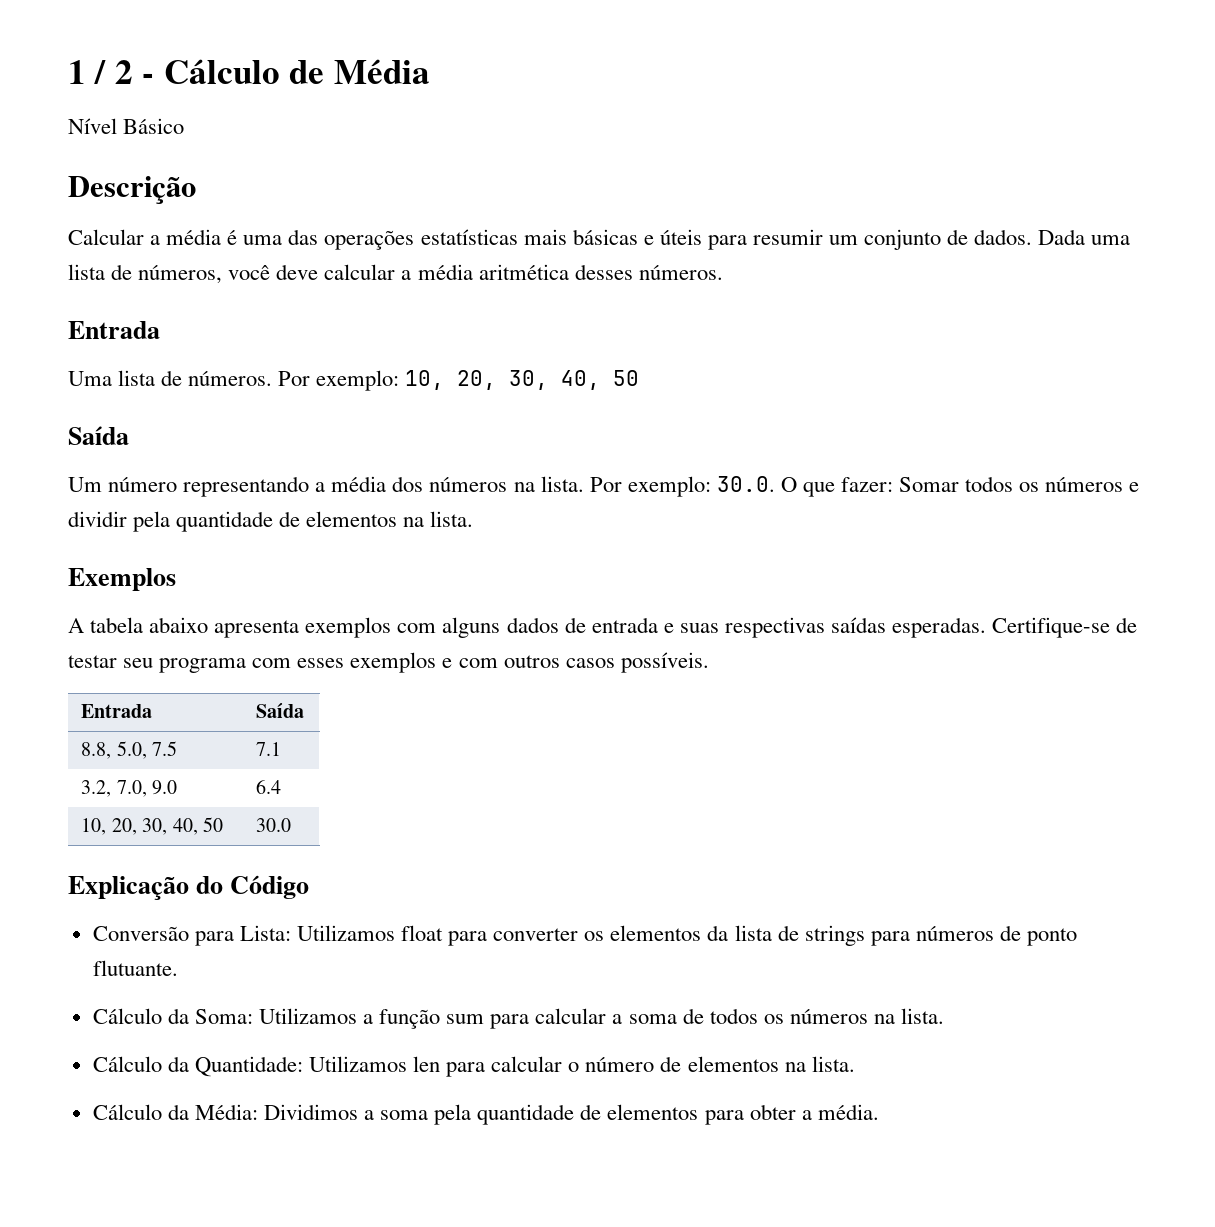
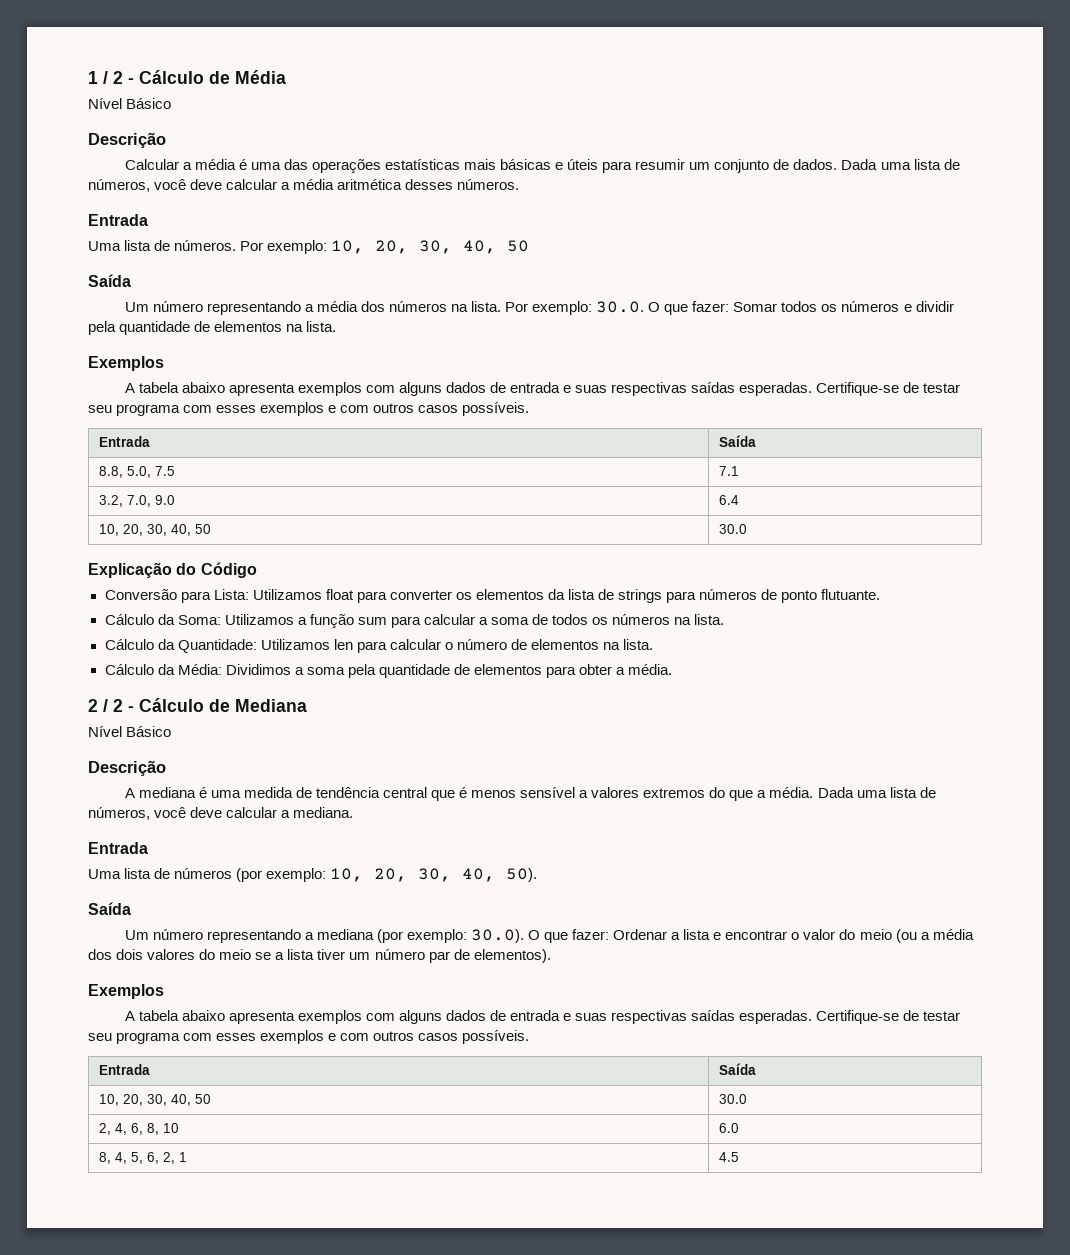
+ 2 / 2 - Cálculo de Mediana
+ Nível Básico
+ Descrição
+ A mediana é uma medida de tendência central que é menos sensível a valores extremos do que a média. Dada uma lista de números, você deve calcular a mediana.
+ Entrada
+ Uma lista de números (por exemplo: 10, 20, 30, 40, 50).
+ Saída
+ Um número representando a mediana (por exemplo: 30.0). O que fazer: Ordenar a lista e encontrar o valor do meio (ou a média dos dois valores do meio se a lista tiver um número par de elementos).
+ Exemplos
+ A tabela abaixo apresenta exemplos com alguns dados de entrada e suas respectivas saídas esperadas. Certifique-se de testar seu programa com esses exemplos e com outros casos possíveis.
+ Entrada | Saída
+ 10, 20, 30, 40, 50 | 30.0
+ 2, 4, 6, 8, 10 | 6.0
+ 8, 4, 5, 6, 2, 1 | 4.5

